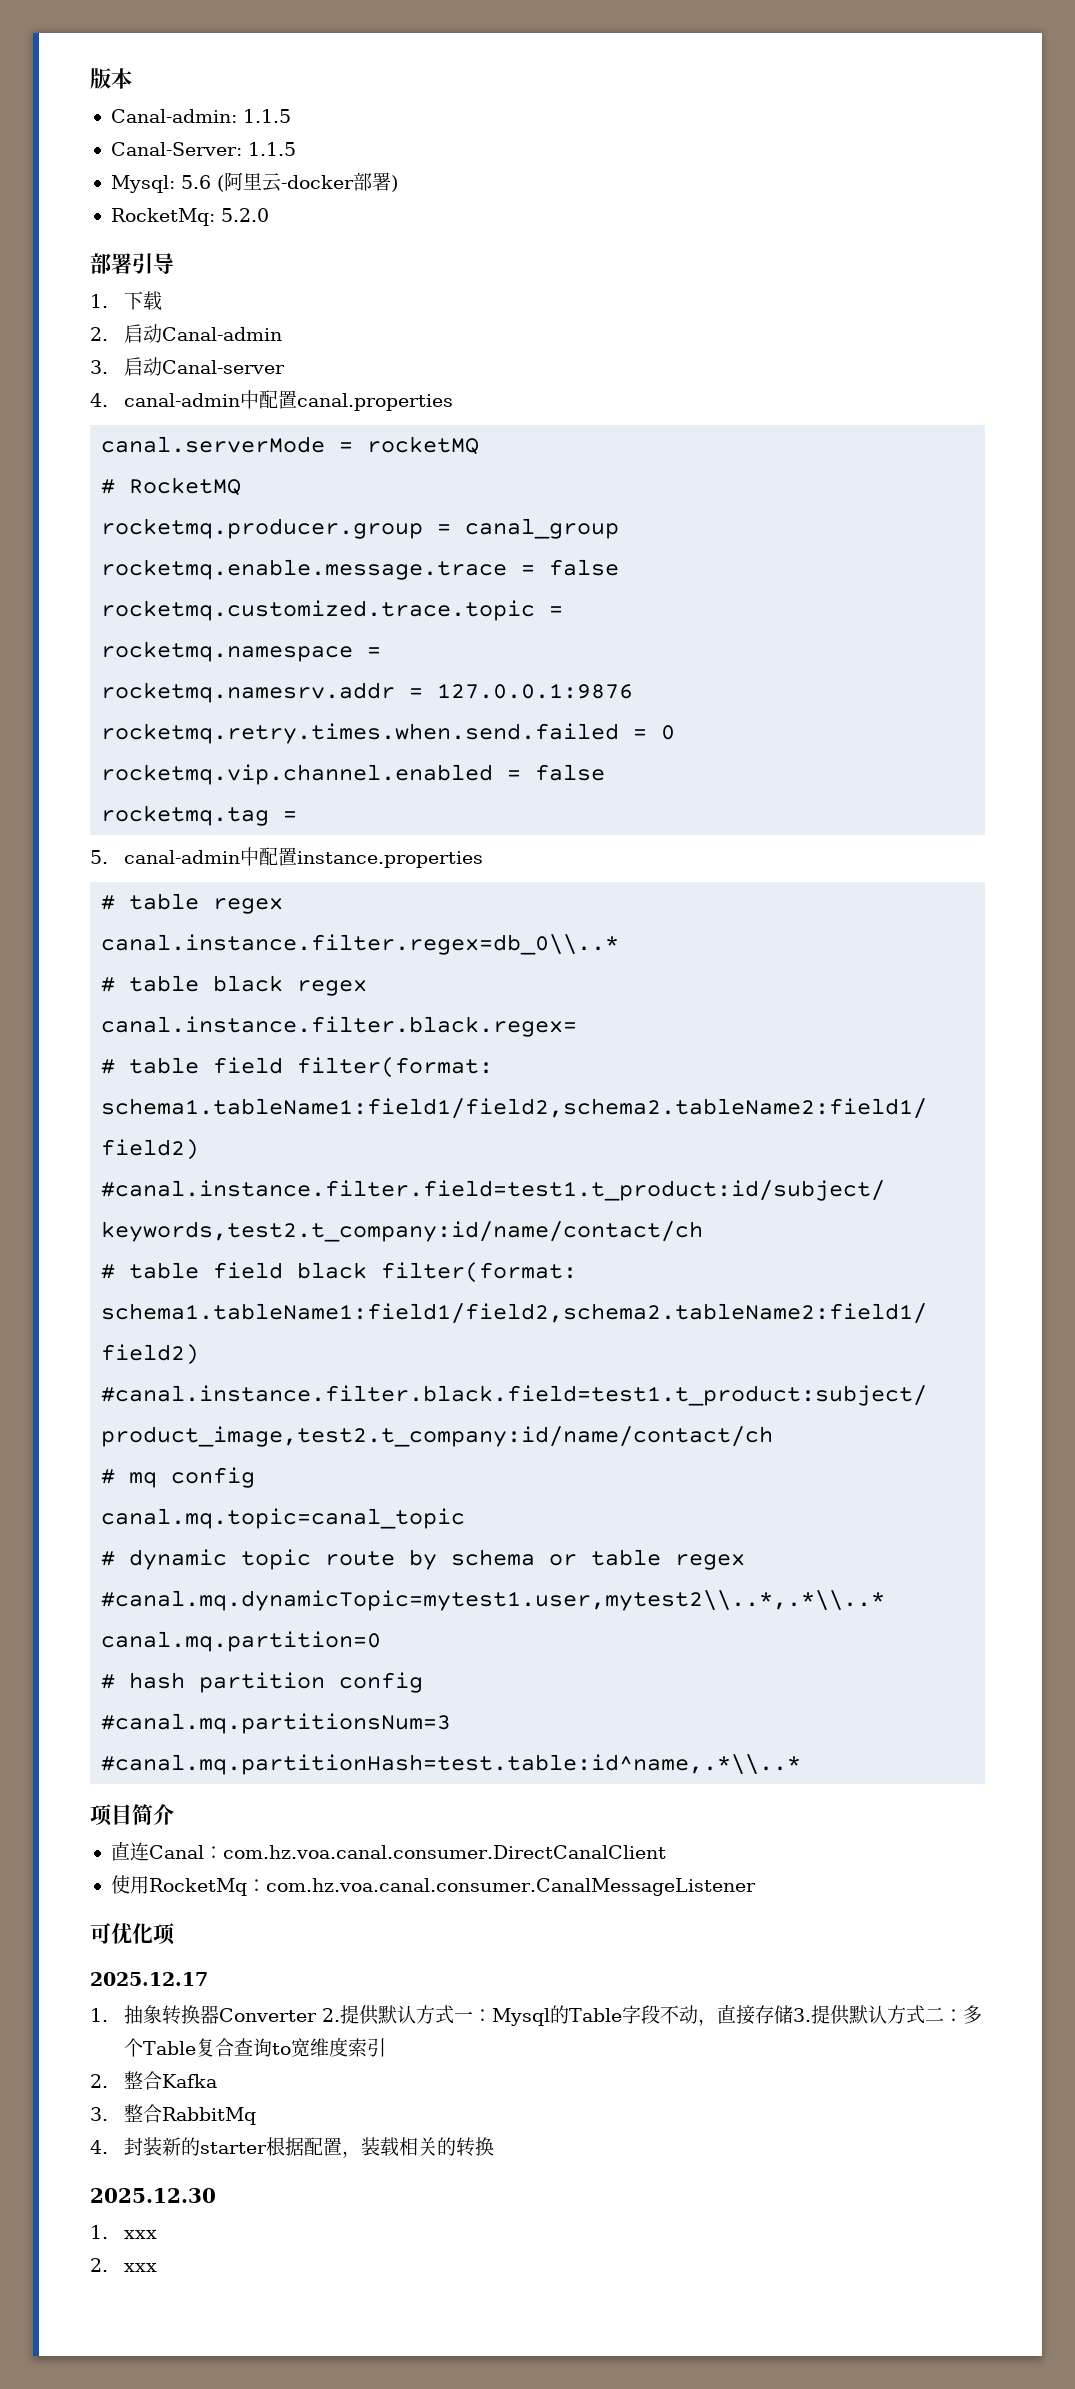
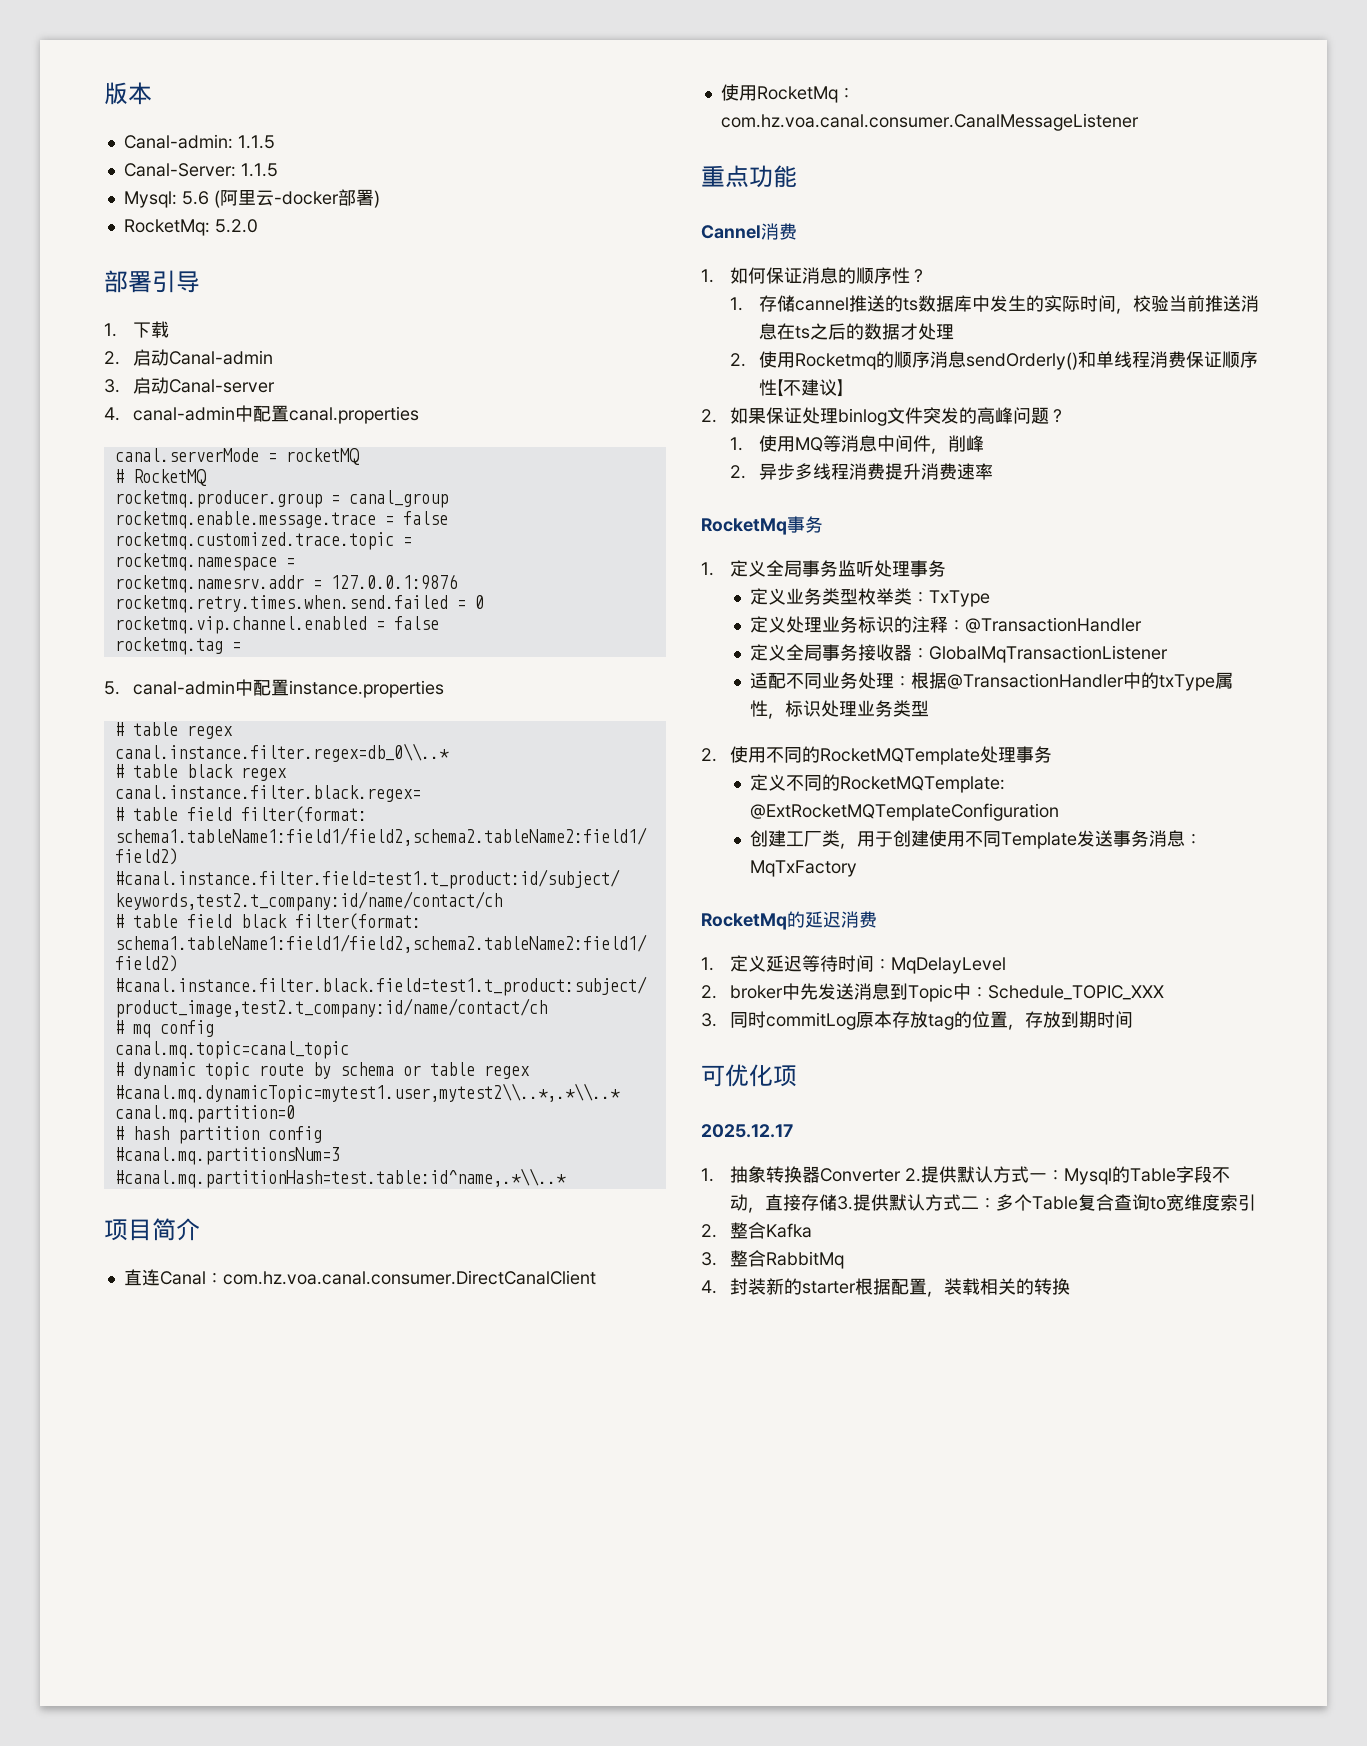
+ 重点功能
+ Cannel消费
+ 1.如何保证消息的顺序性？
+ 1.存储cannel推送的ts数据库中发生的实际时间，校验当前推送消息在ts之后的数据才处理
+ 2.使用Rocketmq的顺序消息sendOrderly()和单线程消费保证顺序性【不建议】
+ 2.如果保证处理binlog文件突发的高峰问题？
+ 1.使用MQ等消息中间件，削峰
+ 2.异步多线程消费提升消费速率
+ RocketMq事务
+ 1.定义全局事务监听处理事务
+ 定义业务类型枚举类：TxType
+ 定义处理业务标识的注释：@TransactionHandler
+ 定义全局事务接收器：GlobalMqTransactionListener
+ 适配不同业务处理：根据@TransactionHandler中的txType属性，标识处理业务类型
+ 2.使用不同的RocketMQTemplate处理事务
+ 定义不同的RocketMQTemplate: @ExtRocketMQTemplateConfiguration
+ 创建工厂类，用于创建使用不同Template发送事务消息：MqTxFactory
+ RocketMq的延迟消费
+ 1.定义延迟等待时间：MqDelayLevel
+ 2. broker中先发送消息到Topic中：Schedule_TOPIC_XXX
+ 3.同时commitLog原本存放tag的位置，存放到期时间
- 2025.12.30
- 1. xxx
- 2. xxx

